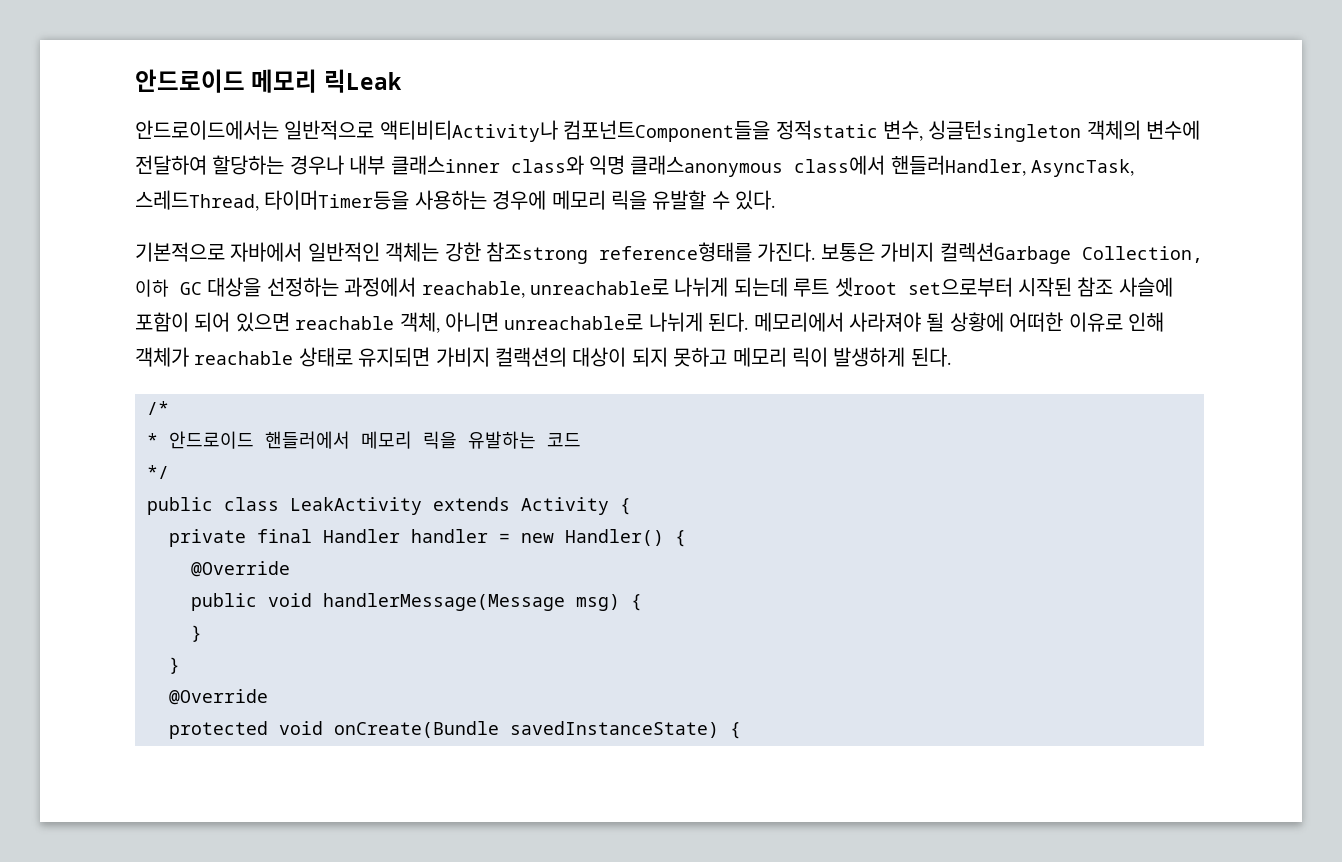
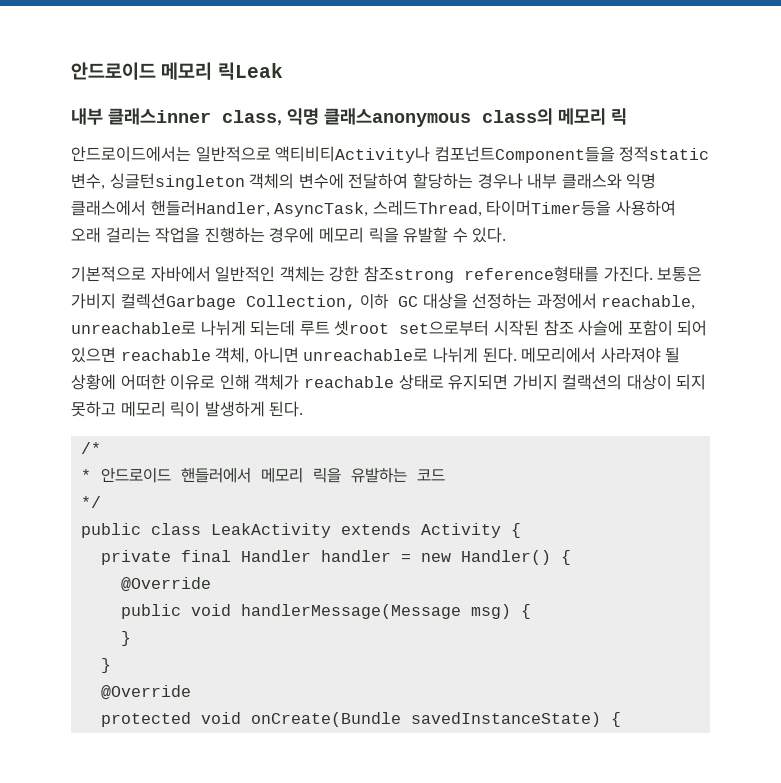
+ 내부 클래스inner class, 익명 클래스anonymous class의 메모리 릭
- 안드로이드에서는 일반적으로 액티비티Activity나 컴포넌트Component들을 정적static 변수, 싱글턴singleton 객체의 변수에 전달하여 할당하는 경우나 내부 클래스inner class와 익명 클래스anonymous class에서 핸들러Handler, AsyncTask, 스레드Thread, 타이머Timer등을 사용하는 경우에 메모리 릭을 유발할 수 있다.
+ 안드로이드에서는 일반적으로 액티비티Activity나 컴포넌트Component들을 정적static 변수, 싱글턴singleton 객체의 변수에 전달하여 할당하는 경우나 내부 클래스와 익명 클래스에서 핸들러Handler, AsyncTask, 스레드Thread, 타이머Timer등을 사용하여 오래 걸리는 작업을 진행하는 경우에 메모리 릭을 유발할 수 있다.

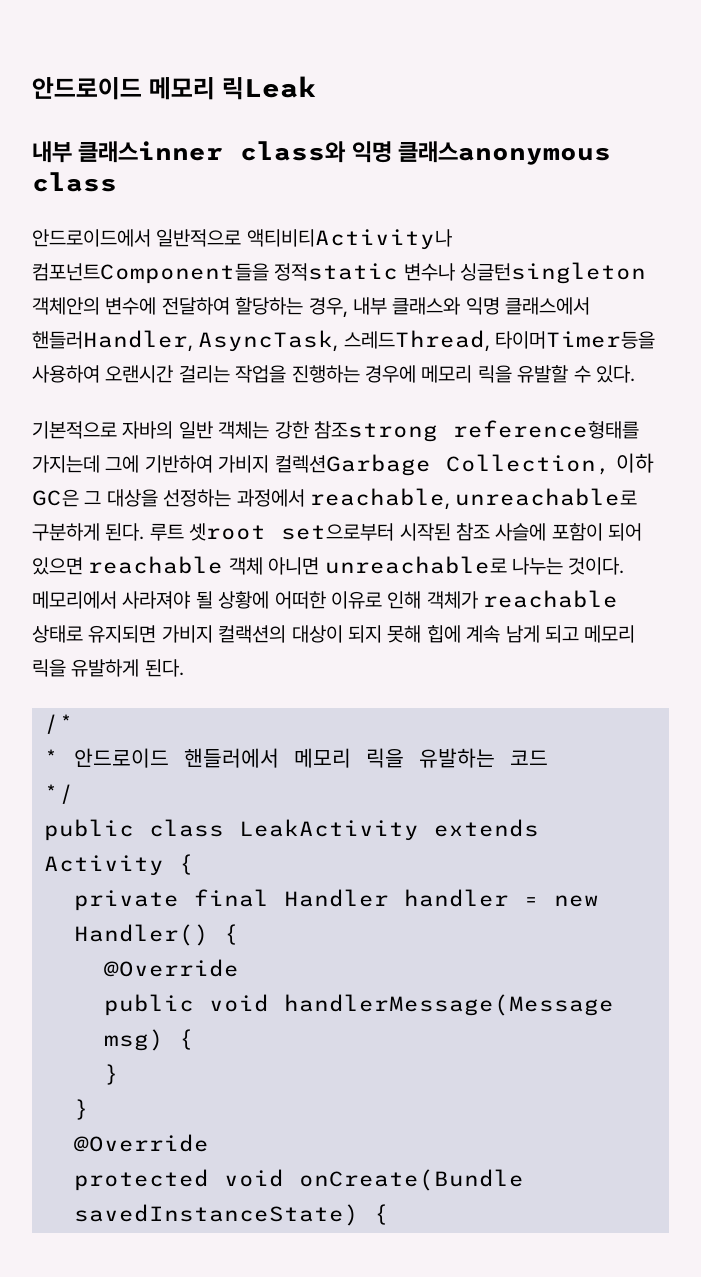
- 내부 클래스inner class, 익명 클래스anonymous class의 메모리 릭
- 안드로이드에서는 일반적으로 액티비티Activity나 컴포넌트Component들을 정적static 변수, 싱글턴singleton 객체의 변수에 전달하여 할당하는 경우나 내부 클래스와 익명 클래스에서 핸들러Handler, AsyncTask, 스레드Thread, 타이머Timer등을 사용하여 오래 걸리는 작업을 진행하는 경우에 메모리 릭을 유발할 수 있다.
+ 내부 클래스inner class와 익명 클래스anonymous class
+ 안드로이드에서 일반적으로 액티비티Activity나 컴포넌트Component들을 정적static 변수나 싱글턴singleton 객체안의 변수에 전달하여 할당하는 경우, 내부 클래스와 익명 클래스에서 핸들러Handler, AsyncTask, 스레드Thread, 타이머Timer등을 사용하여 오랜시간 걸리는 작업을 진행하는 경우에 메모리 릭을 유발할 수 있다.
- 기본적으로 자바에서 일반적인 객체는 강한 참조strong reference형태를 가진다. 보통은 가비지 컬렉션Garbage Collection, 이하 GC 대상을 선정하는 과정에서 reachable, unreachable로 나뉘게 되는데 루트 셋root set으로부터 시작된 참조 사슬에 포함이 되어 있으면 reachable 객체, 아니면 unreachable로 나뉘게 된다.
+ 기본적으로 자바의 일반 객체는 강한 참조strong reference형태를 가지는데 그에 기반하여 가비지 컬렉션Garbage Collection, 이하 GC은 그 대상을 선정하는 과정에서 reachable, unreachable로 구분하게 된다. 루트 셋root set으로부터 시작된 참조 사슬에 포함이 되어 있으면 reachable 객체 아니면 unreachable로 나누는 것이다.
- 메모리에서 사라져야 될 상황에 어떠한 이유로 인해 객체가 reachable 상태로 유지되면 가비지 컬랙션의 대상이 되지 못하고 메모리 릭이 발생하게 된다.
+ 메모리에서 사라져야 될 상황에 어떠한 이유로 인해 객체가 reachable 상태로 유지되면 가비지 컬랙션의 대상이 되지 못해 힙에 계속 남게 되고 메모리 릭을 유발하게 된다.

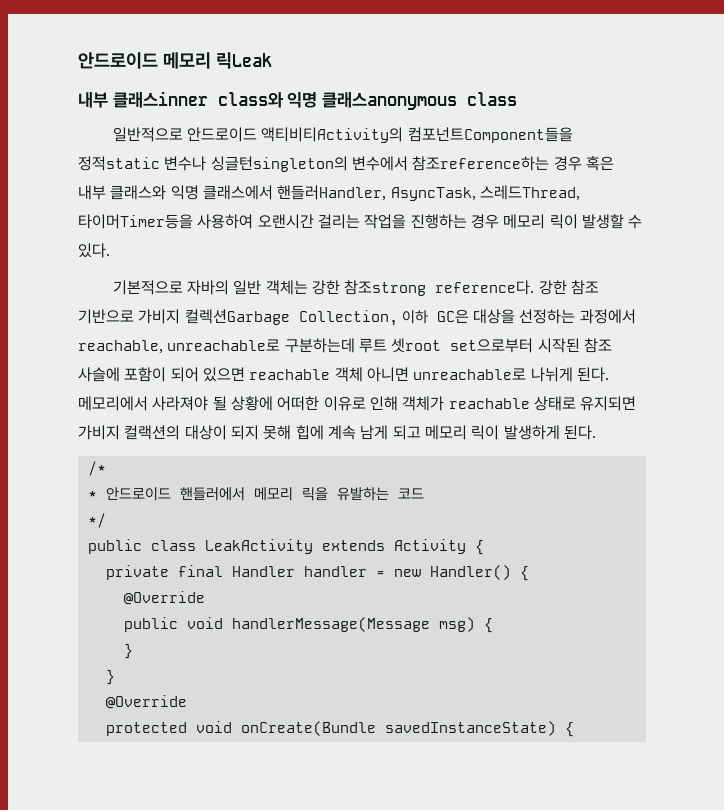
- 안드로이드에서 일반적으로 액티비티Activity나 컴포넌트Component들을 정적static 변수나 싱글턴singleton 객체안의 변수에 전달하여 할당하는 경우, 내부 클래스와 익명 클래스에서 핸들러Handler, AsyncTask, 스레드Thread, 타이머Timer등을 사용하여 오랜시간 걸리는 작업을 진행하는 경우에 메모리 릭을 유발할 수 있다.
+ 일반적으로 안드로이드 액티비티Activity의 컴포넌트Component들을 정적static 변수나 싱글턴singleton의 변수에서 참조reference하는 경우 혹은 내부 클래스와 익명 클래스에서 핸들러Handler, AsyncTask, 스레드Thread, 타이머Timer등을 사용하여 오랜시간 걸리는 작업을 진행하는 경우 메모리 릭이 발생할 수 있다.
- 기본적으로 자바의 일반 객체는 강한 참조strong reference형태를 가지는데 그에 기반하여 가비지 컬렉션Garbage Collection, 이하 GC은 그 대상을 선정하는 과정에서 reachable, unreachable로 구분하게 된다. 루트 셋root set으로부터 시작된 참조 사슬에 포함이 되어 있으면 reachable 객체 아니면 unreachable로 나누는 것이다.
+ 기본적으로 자바의 일반 객체는 강한 참조strong reference다. 강한 참조 기반으로 가비지 컬렉션Garbage Collection, 이하 GC은 대상을 선정하는 과정에서 reachable, unreachable로 구분하는데 루트 셋root set으로부터 시작된 참조 사슬에 포함이 되어 있으면 reachable 객체 아니면 unreachable로 나뉘게 된다.
- 메모리에서 사라져야 될 상황에 어떠한 이유로 인해 객체가 reachable 상태로 유지되면 가비지 컬랙션의 대상이 되지 못해 힙에 계속 남게 되고 메모리 릭을 유발하게 된다.
+ 메모리에서 사라져야 될 상황에 어떠한 이유로 인해 객체가 reachable 상태로 유지되면 가비지 컬랙션의 대상이 되지 못해 힙에 계속 남게 되고 메모리 릭이 발생하게 된다.

